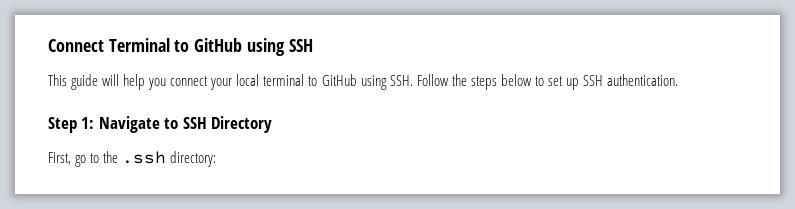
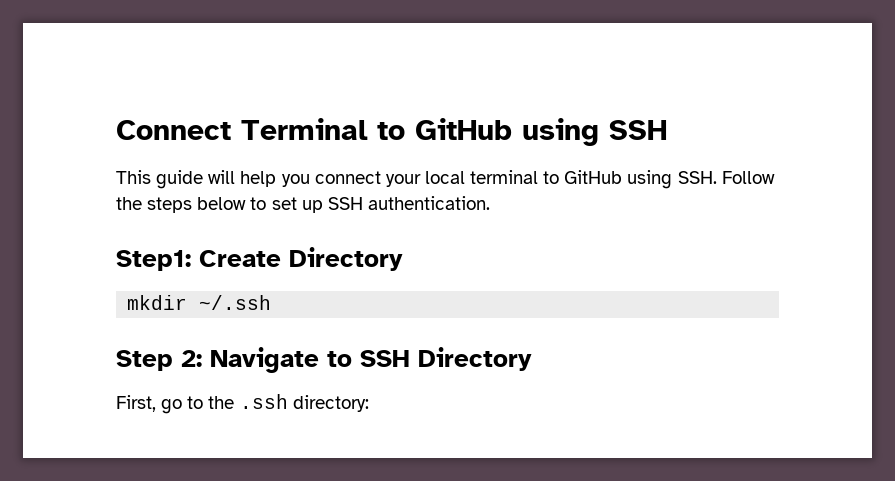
+ Step1: Create Directory
+ mkdir ~/.ssh
- Step 1: Navigate to SSH Directory
+ Step 2: Navigate to SSH Directory

